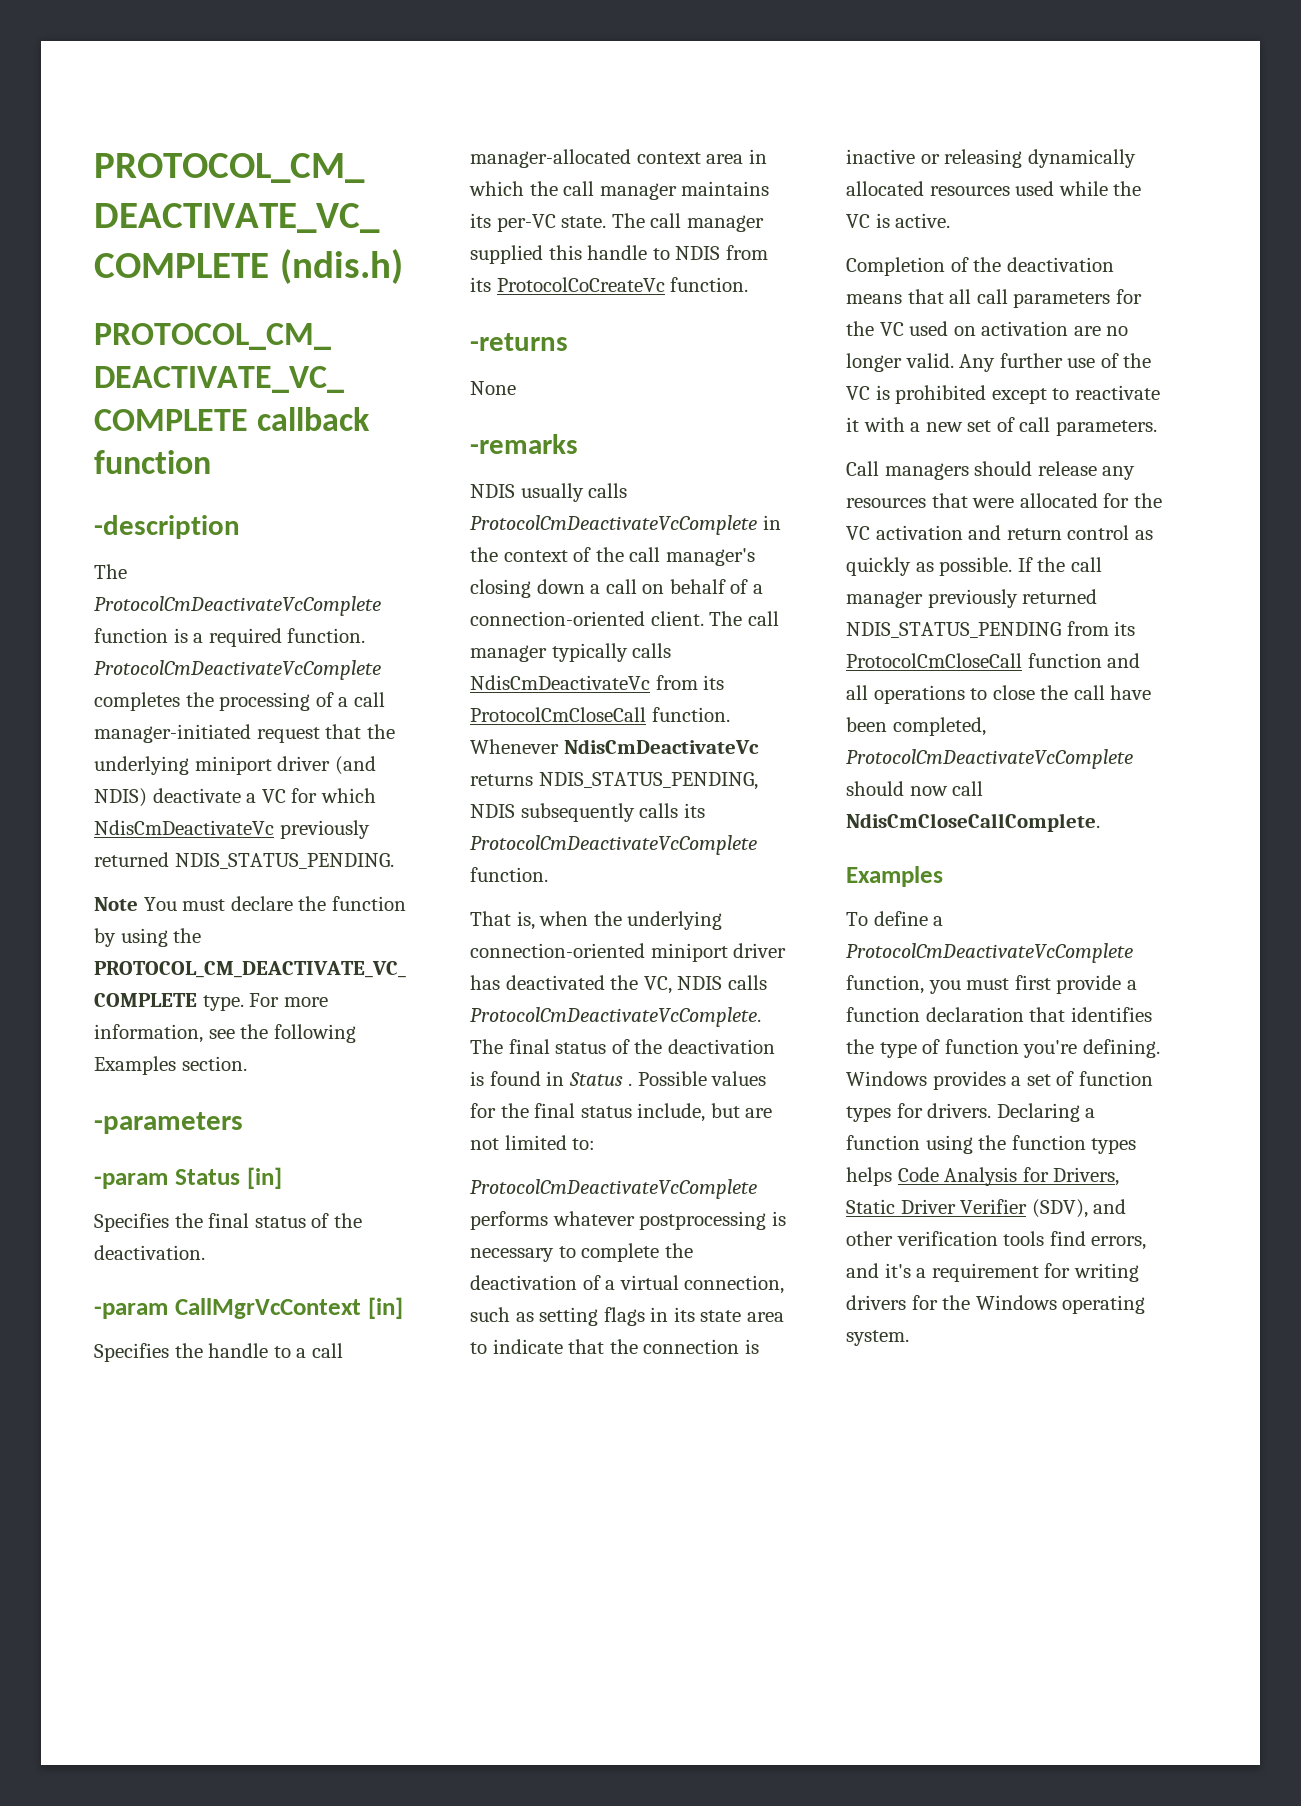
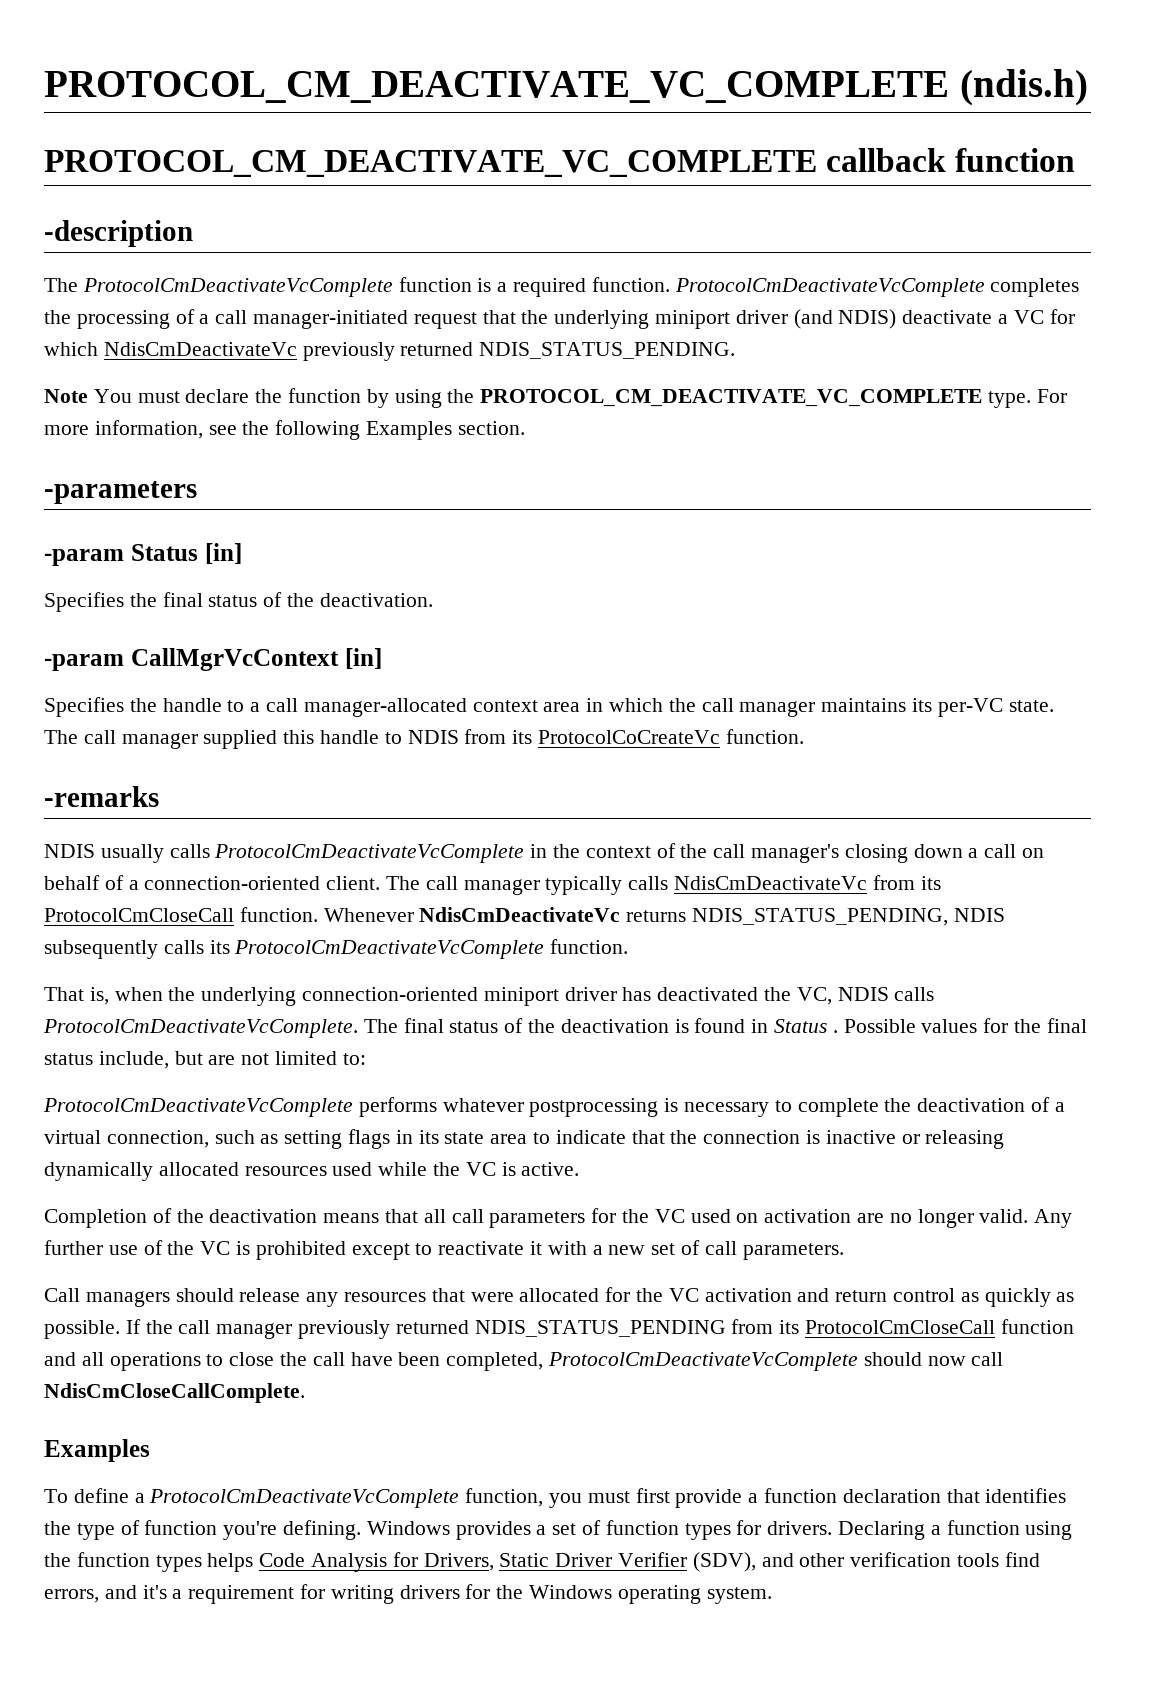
- -returns
- None

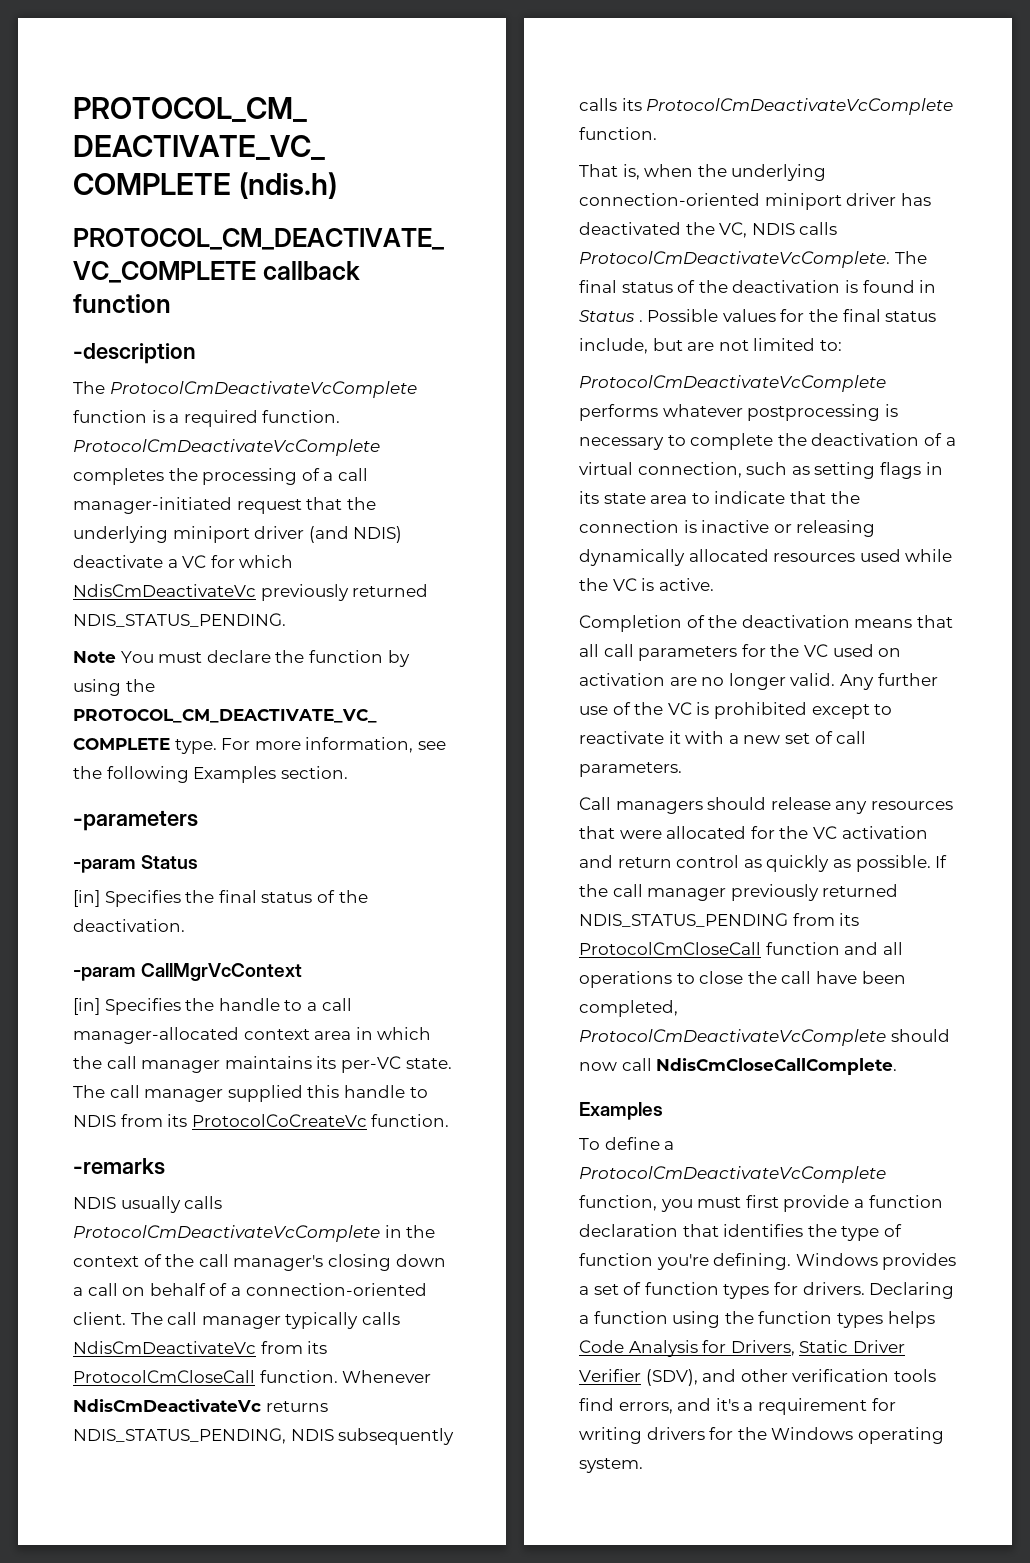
- -param Status [in]
- Specifies the final status of the deactivation.
+ -param Status
+ [in] Specifies the final status of the deactivation.
- -param CallMgrVcContext [in]
- Specifies the handle to a call manager-allocated context area in which the call manager maintains its per-VC state.
+ -param CallMgrVcContext
+ [in] Specifies the handle to a call manager-allocated context area in which the call manager maintains its per-VC state.

